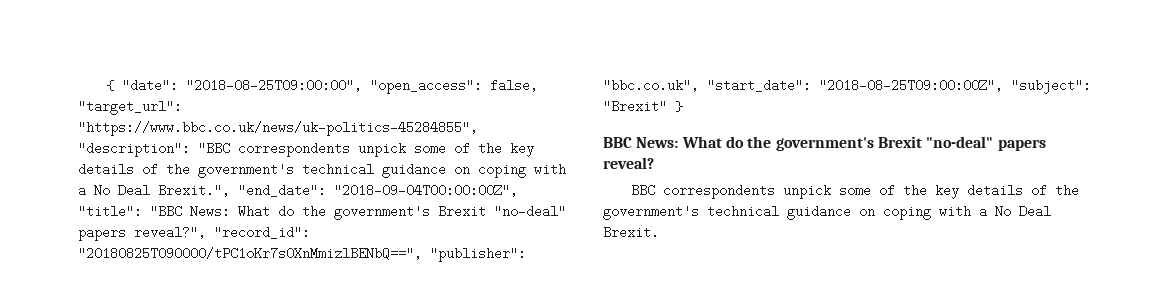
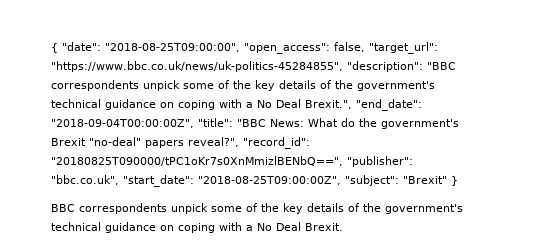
- BBC News: What do the government's Brexit "no-deal" papers reveal?

